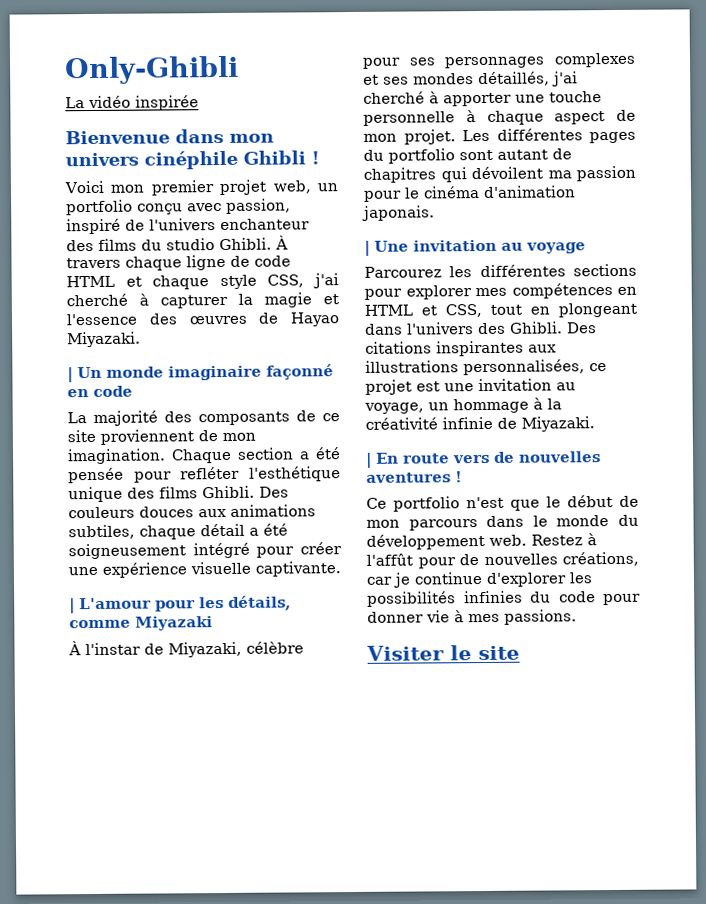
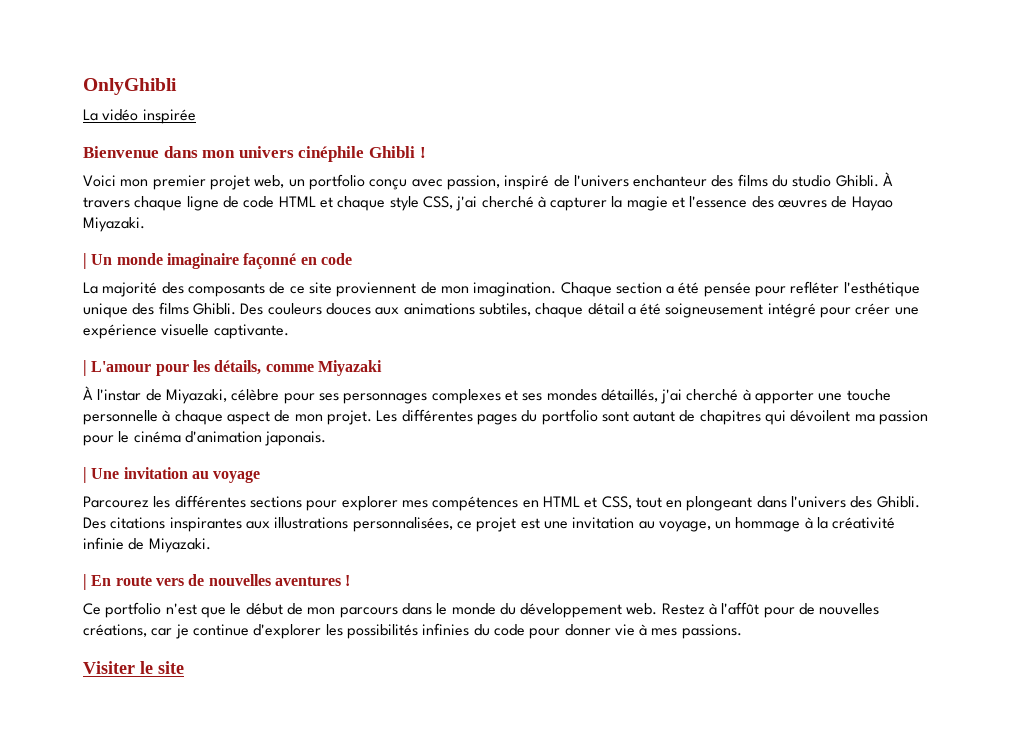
- Only-Ghibli
+ OnlyGhibli

